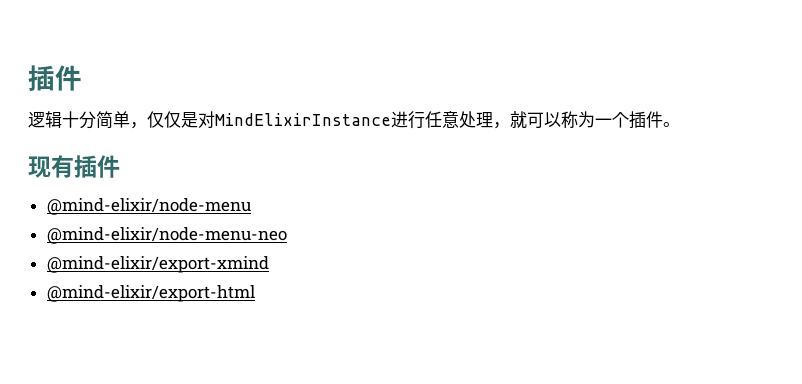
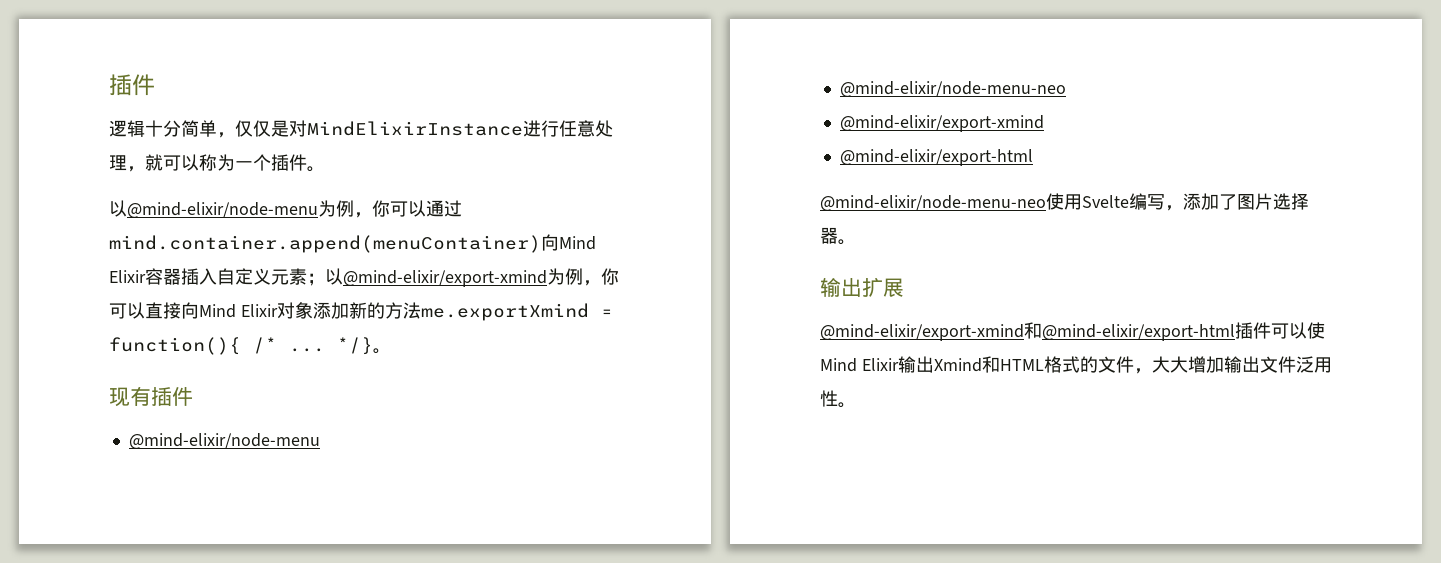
+ 以@mind-elixir/node-menu为例，你可以通过mind.container.append(menuContainer)向Mind Elixir容器插入自定义元素；以@mind-elixir/export-xmind为例，你可以直接向Mind Elixir对象添加新的方法me.exportXmind = function(){ /* ... */}。
+ @mind-elixir/node-menu-neo使用Svelte编写，添加了图片选择器。
+ 输出扩展
+ @mind-elixir/export-xmind和@mind-elixir/export-html插件可以使Mind Elixir输出Xmind和HTML格式的文件，大大增加输出文件泛用性。

